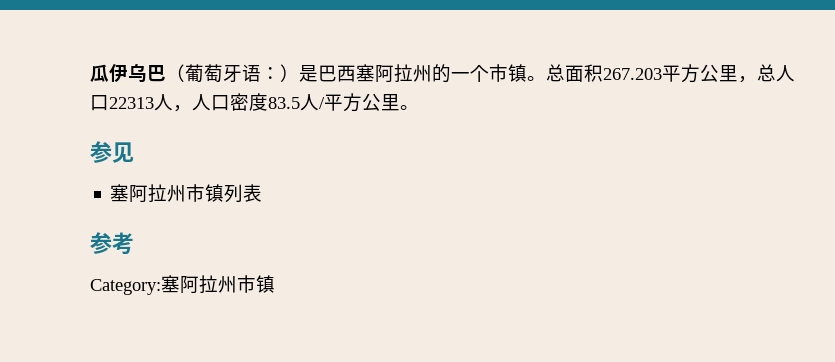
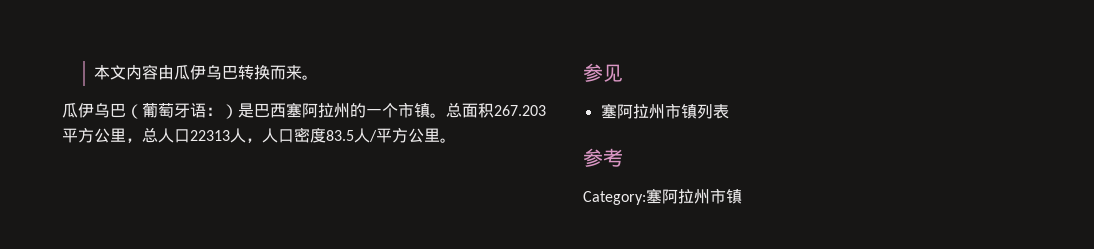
+ 本文内容由瓜伊乌巴转换而来。

